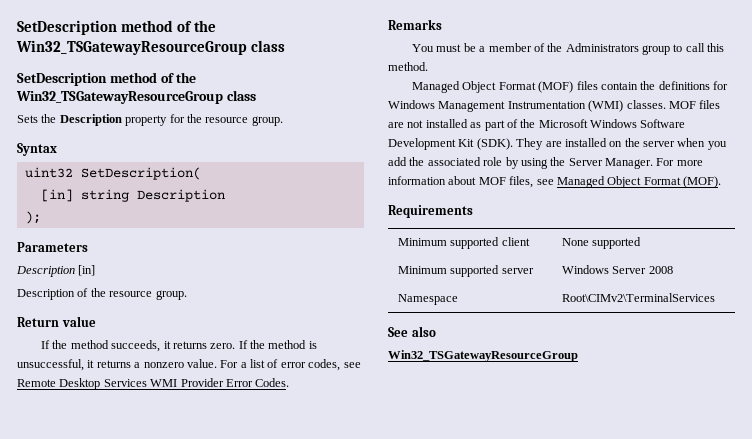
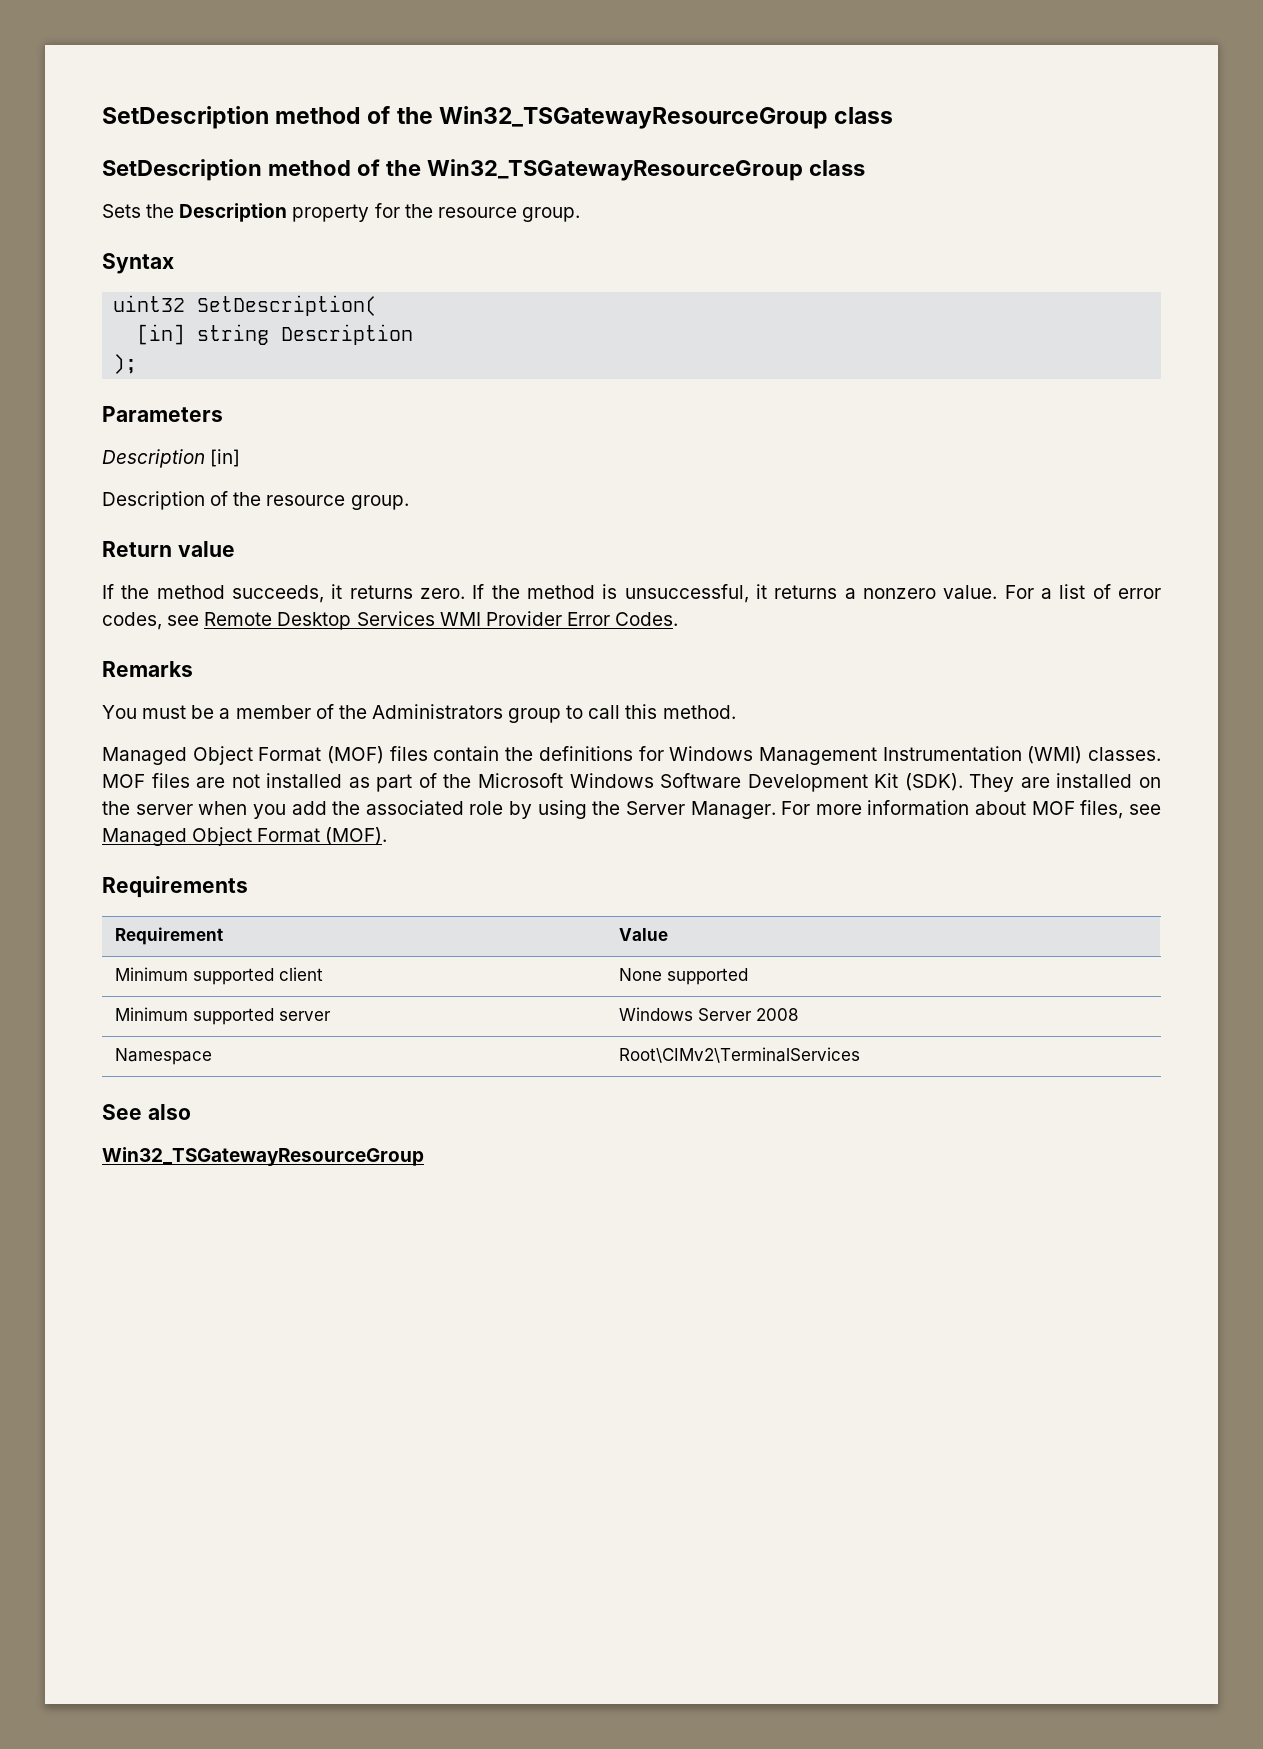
+ Requirement | Value

